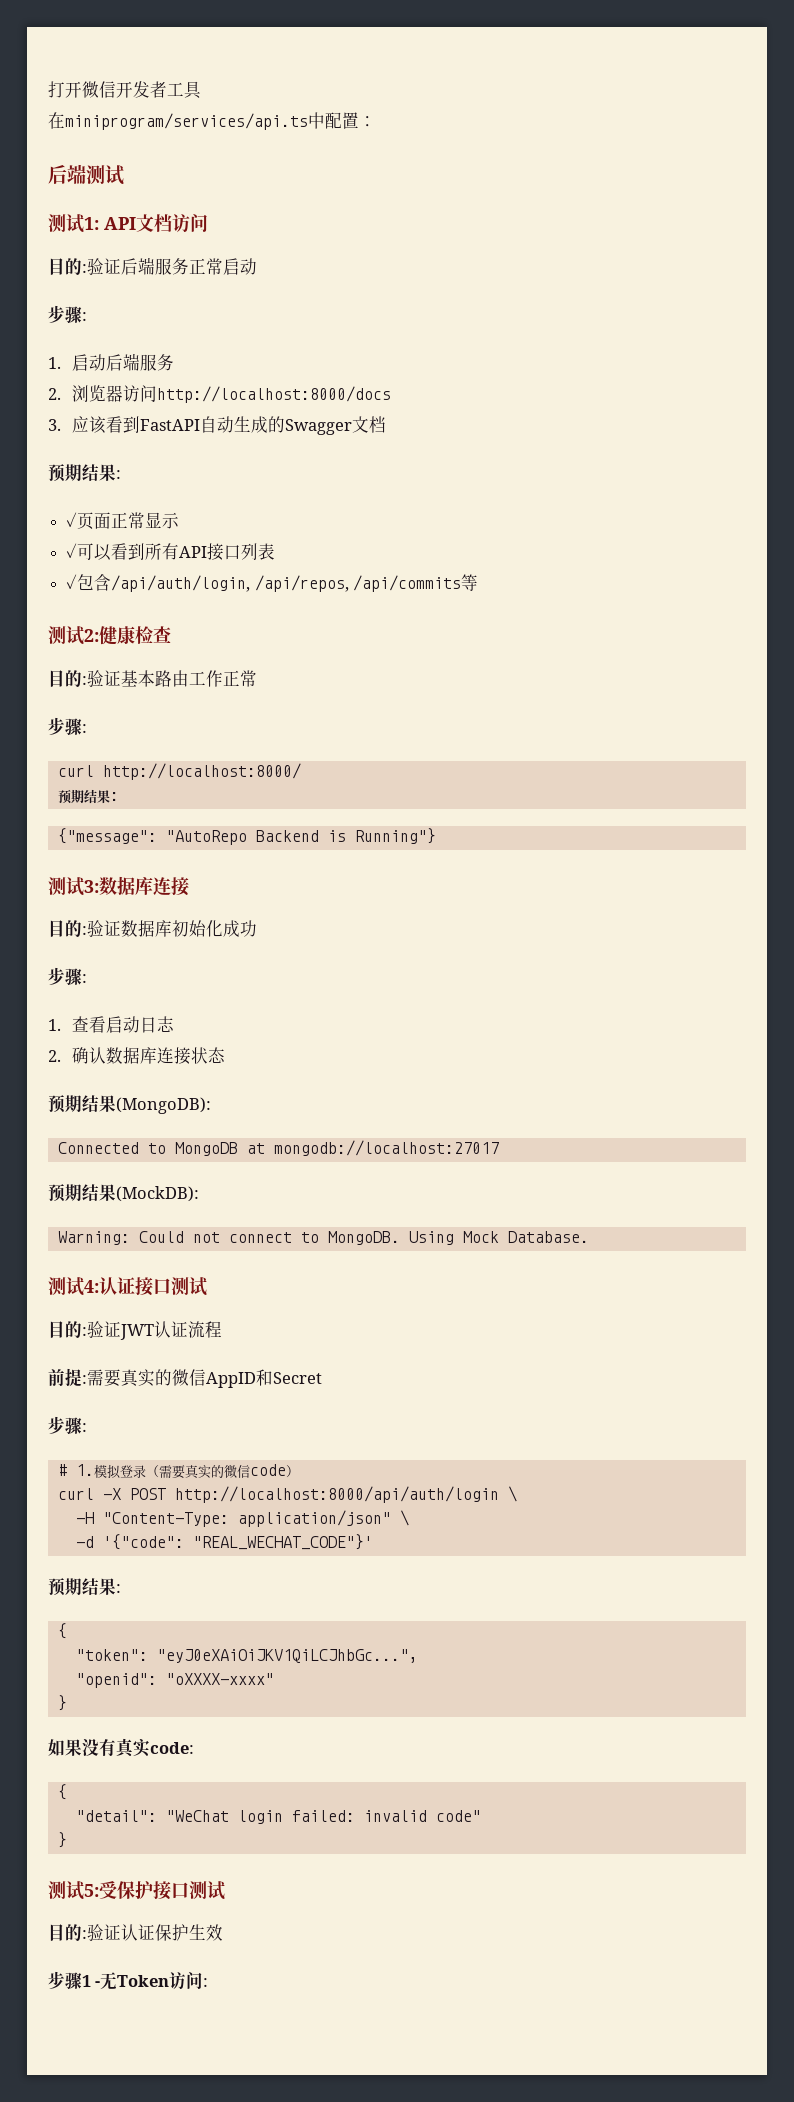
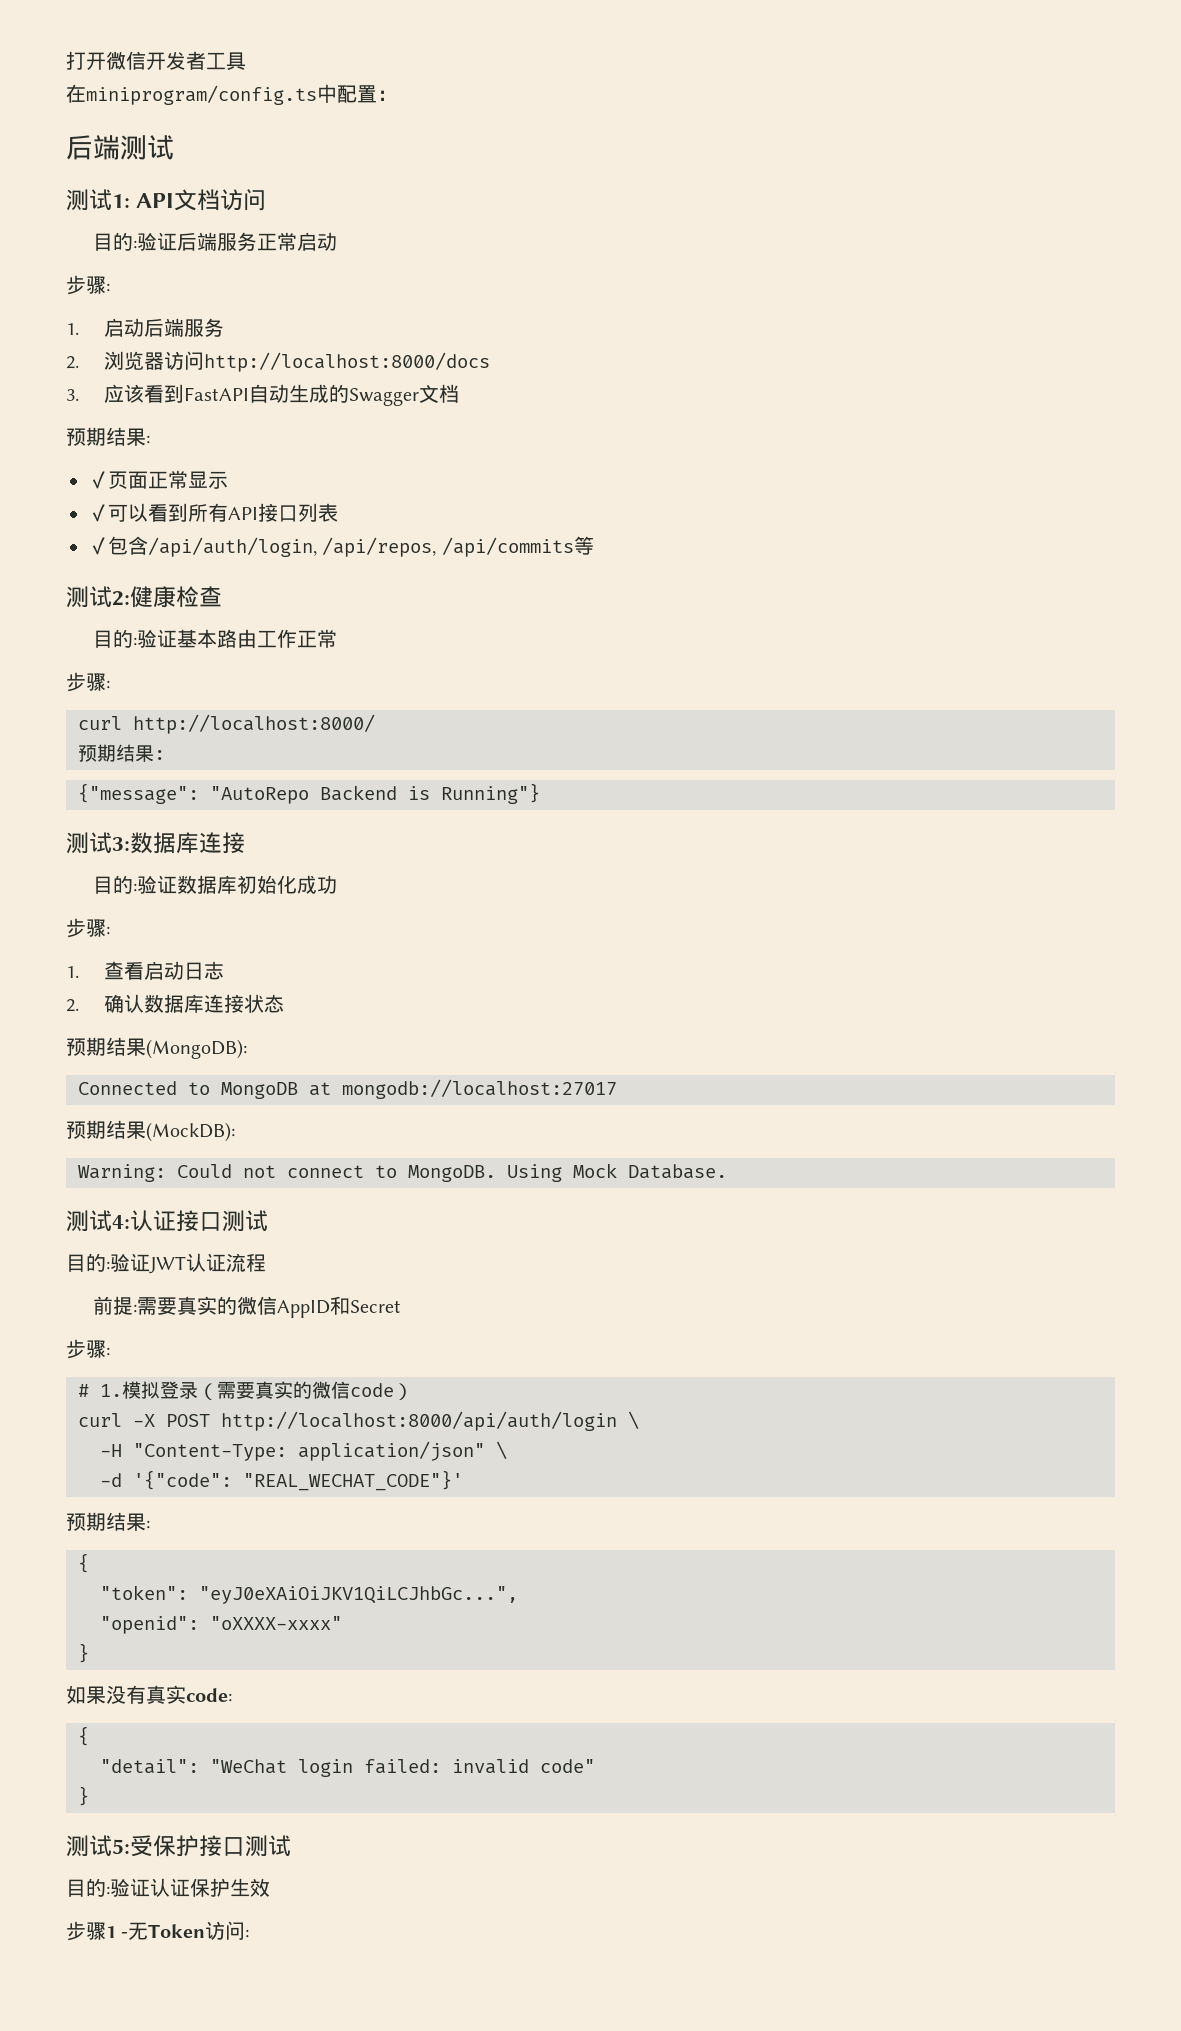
- 在miniprogram/services/api.ts中配置：
+ 在miniprogram/config.ts中配置：

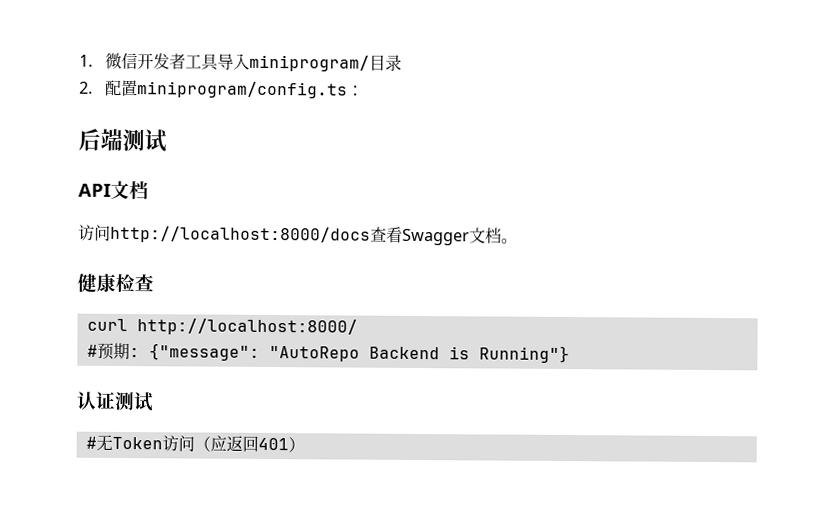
- 打开微信开发者工具
- 在miniprogram/config.ts中配置：
+ 1.微信开发者工具导入miniprogram/目录
+ 2.配置miniprogram/config.ts：
- 测试1: API文档访问
- 目的:验证后端服务正常启动
- 步骤:
- 1.启动后端服务
- 2.浏览器访问http://localhost:8000/docs
- 3.应该看到FastAPI自动生成的Swagger文档
- 预期结果:
- ✓页面正常显示
- ✓可以看到所有API接口列表
- ✓包含/api/auth/login, /api/repos, /api/commits等
- 测试2:健康检查
- 目的:验证基本路由工作正常
- 步骤:
+ API文档
+ 访问http://localhost:8000/docs查看Swagger文档。
+ 健康检查
  curl http://localhost:8000/
- 预期结果:
- {"message": "AutoRepo Backend is Running"}
+ #预期: {"message": "AutoRepo Backend is Running"}
- 测试3:数据库连接
- 目的:验证数据库初始化成功
- 步骤:
- 1.查看启动日志
- 2.确认数据库连接状态
- 预期结果(MongoDB):
- Connected to MongoDB at mongodb://localhost:27017
- 预期结果(MockDB):
- Warning: Could not connect to MongoDB. Using Mock Database.
- 测试4:认证接口测试
- 目的:验证JWT认证流程
- 前提:需要真实的微信AppID和Secret
- 步骤:
- # 1.模拟登录（需要真实的微信code）
- curl -X POST http://localhost:8000/api/auth/login \
- -H "Content-Type: application/json" \
- -d '{"code": "REAL_WECHAT_CODE"}'
- 预期结果:
- {
- "token": "eyJ0eXAiOiJKV1QiLCJhbGc...",
- "openid": "oXXXX-xxxx"
- }
- 如果没有真实code:
- {
- "detail": "WeChat login failed: invalid code"
- }
- 测试5:受保护接口测试
- 目的:验证认证保护生效
- 步骤1 -无Token访问:
+ 认证测试
+ #无Token访问（应返回401）

